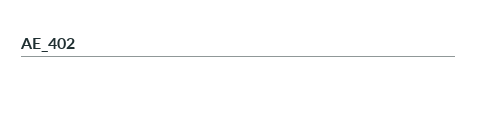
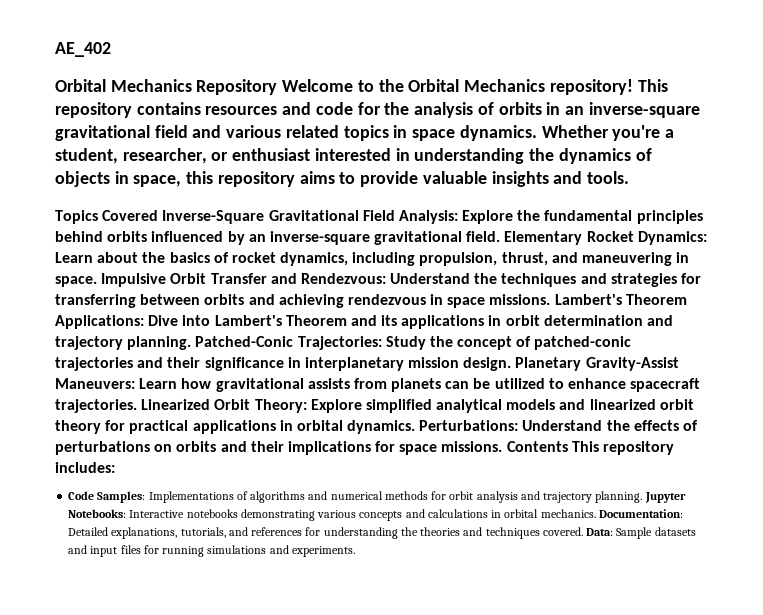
+ Orbital Mechanics Repository Welcome to the Orbital Mechanics repository! This repository contains resources and code for the analysis of orbits in an inverse-square gravitational field and various related topics in space dynamics. Whether you're a student, researcher, or enthusiast interested in understanding the dynamics of objects in space, this repository aims to provide valuable insights and tools.
+ Topics Covered Inverse-Square Gravitational Field Analysis: Explore the fundamental principles behind orbits influenced by an inverse-square gravitational field. Elementary Rocket Dynamics: Learn about the basics of rocket dynamics, including propulsion, thrust, and maneuvering in space. Impulsive Orbit Transfer and Rendezvous: Understand the techniques and strategies for transferring between orbits and achieving rendezvous in space missions. Lambert's Theorem Applications: Dive into Lambert's Theorem and its applications in orbit determination and trajectory planning. Patched-Conic Trajectories: Study the concept of patched-conic trajectories and their significance in interplanetary mission design. Planetary Gravity-Assist Maneuvers: Learn how gravitational assists from planets can be utilized to enhance spacecraft trajectories. Linearized Orbit Theory: Explore simplified analytical models and linearized orbit theory for practical applications in orbital dynamics. Perturbations: Understand the effects of perturbations on orbits and their implications for space missions. Contents This repository includes:
+ Code Samples: Implementations of algorithms and numerical methods for orbit analysis and trajectory planning. Jupyter Notebooks: Interactive notebooks demonstrating various concepts and calculations in orbital mechanics. Documentation: Detailed explanations, tutorials, and references for understanding the theories and techniques covered. Data: Sample datasets and input files for running simulations and experiments.

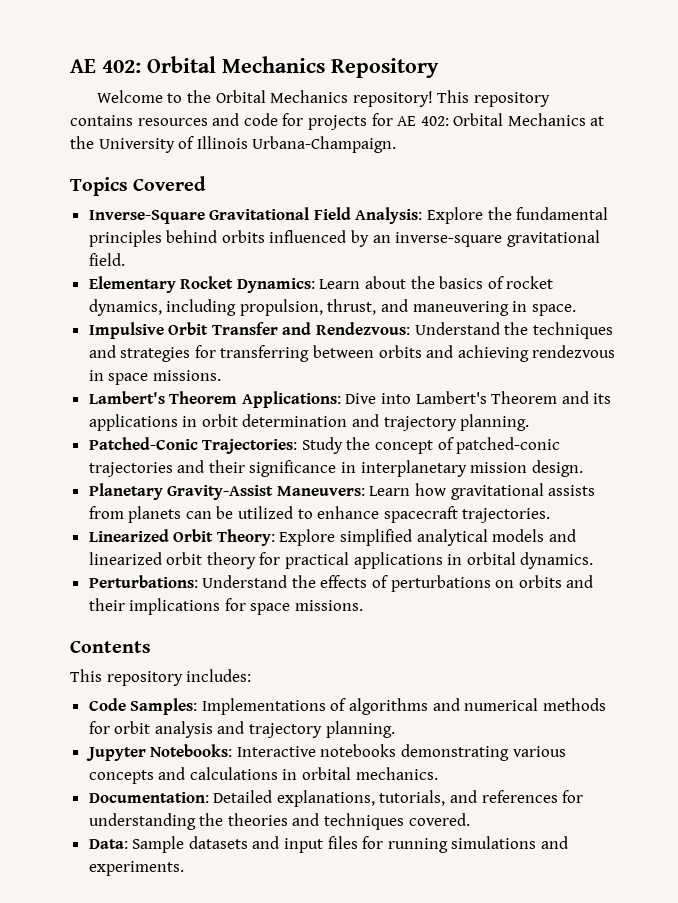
- AE_402
- Orbital Mechanics Repository Welcome to the Orbital Mechanics repository!
+ AE 402: Orbital Mechanics Repository
+ Welcome to the Orbital Mechanics repository!
- This repository contains resources and code for the analysis of orbits in an inverse-square gravitational field and various related topics in space dynamics. Whether you're a student, researcher, or enthusiast interested in understanding the dynamics of objects in space, this repository aims to provide valuable insights and tools.
+ This repository contains resources and code for projects for AE 402: Orbital Mechanics at the University of Illinois Urbana-Champaign.
- Topics Covered Inverse-Square Gravitational Field Analysis:
+ Topics Covered
+ Inverse-Square Gravitational Field Analysis:
- Explore the fundamental principles behind orbits influenced by an inverse-square gravitational field. Elementary Rocket Dynamics:
+ Explore the fundamental principles behind orbits influenced by an inverse-square gravitational field.
+ Elementary Rocket Dynamics:
- Learn about the basics of rocket dynamics, including propulsion, thrust, and maneuvering in space. Impulsive Orbit Transfer and Rendezvous:
+ Learn about the basics of rocket dynamics, including propulsion, thrust, and maneuvering in space.
+ Impulsive Orbit Transfer and Rendezvous:
- Understand the techniques and strategies for transferring between orbits and achieving rendezvous in space missions. Lambert's Theorem Applications:
+ Understand the techniques and strategies for transferring between orbits and achieving rendezvous in space missions.
+ Lambert's Theorem Applications:
- Dive into Lambert's Theorem and its applications in orbit determination and trajectory planning. Patched-Conic Trajectories:
+ Dive into Lambert's Theorem and its applications in orbit determination and trajectory planning.
+ Patched-Conic Trajectories:
- Study the concept of patched-conic trajectories and their significance in interplanetary mission design. Planetary Gravity-Assist Maneuvers:
+ Study the concept of patched-conic trajectories and their significance in interplanetary mission design.
+ Planetary Gravity-Assist Maneuvers:
- Learn how gravitational assists from planets can be utilized to enhance spacecraft trajectories. Linearized Orbit Theory:
+ Learn how gravitational assists from planets can be utilized to enhance spacecraft trajectories.
+ Linearized Orbit Theory:
- Explore simplified analytical models and linearized orbit theory for practical applications in orbital dynamics. Perturbations:
+ Explore simplified analytical models and linearized orbit theory for practical applications in orbital dynamics.
+ Perturbations:
- Understand the effects of perturbations on orbits and their implications for space missions. Contents This repository includes:
+ Understand the effects of perturbations on orbits and their implications for space missions.
+ Contents
+ This repository includes:
- Code Samples: Implementations of algorithms and numerical methods for orbit analysis and trajectory planning. Jupyter Notebooks: Interactive notebooks demonstrating various concepts and calculations in orbital mechanics. Documentation: Detailed explanations, tutorials, and references for understanding the theories and techniques covered. Data: Sample datasets and input files for running simulations and experiments.
+ Code Samples: Implementations of algorithms and numerical methods for orbit analysis and trajectory planning.
+ Jupyter Notebooks: Interactive notebooks demonstrating various concepts and calculations in orbital mechanics.
+ Documentation: Detailed explanations, tutorials, and references for understanding the theories and techniques covered.
+ Data: Sample datasets and input files for running simulations and experiments.

